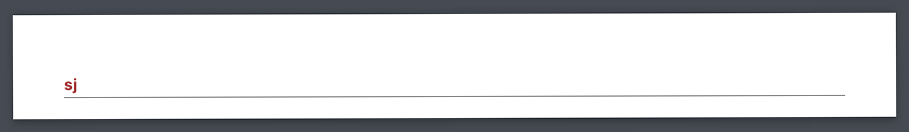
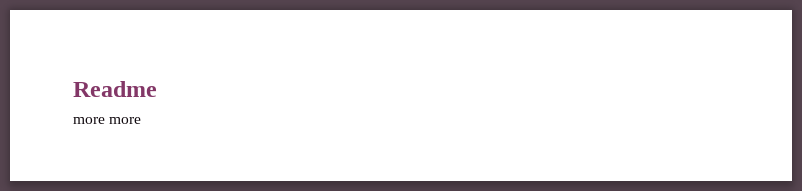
- sj
+ Readme
+ more more

